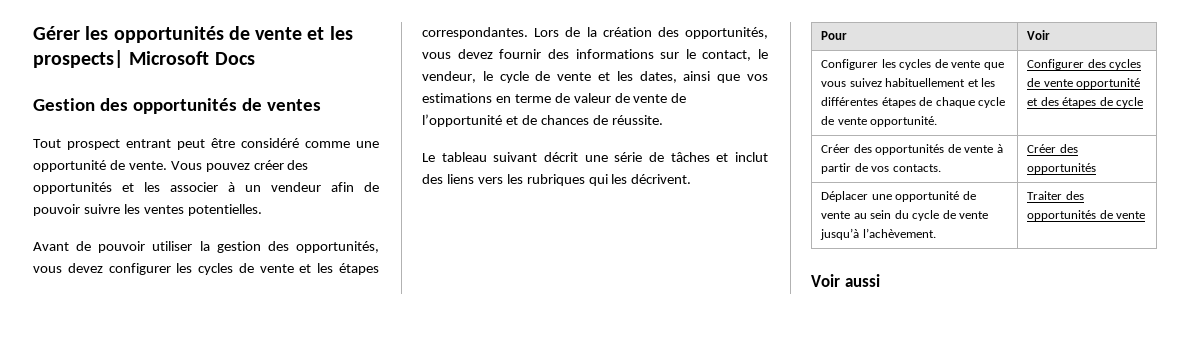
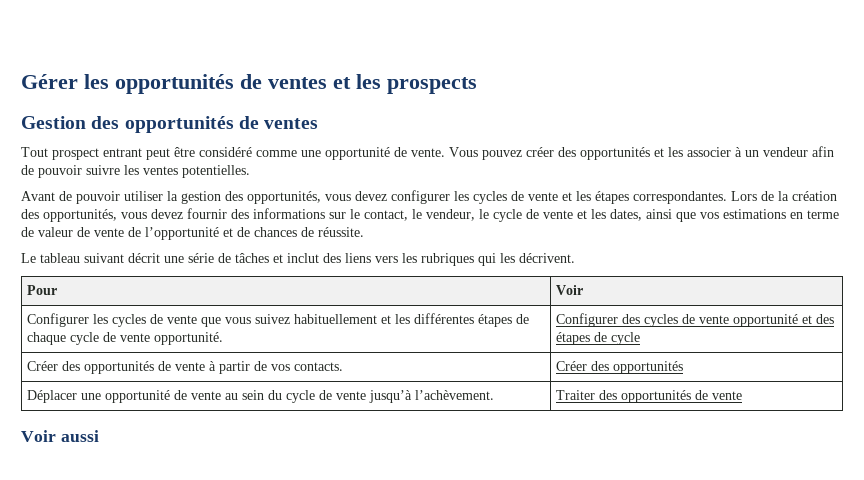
- Gérer les opportunités de vente et les prospects| Microsoft Docs
+ Gérer les opportunités de ventes et les prospects

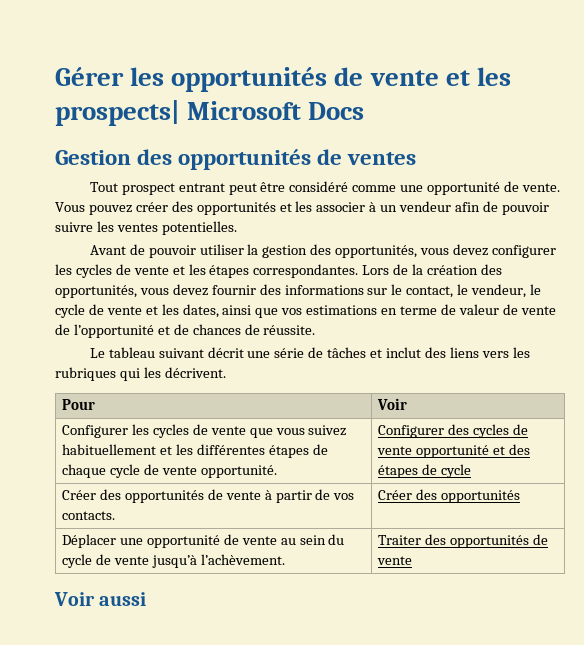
- Gérer les opportunités de ventes et les prospects
+ Gérer les opportunités de vente et les prospects| Microsoft Docs

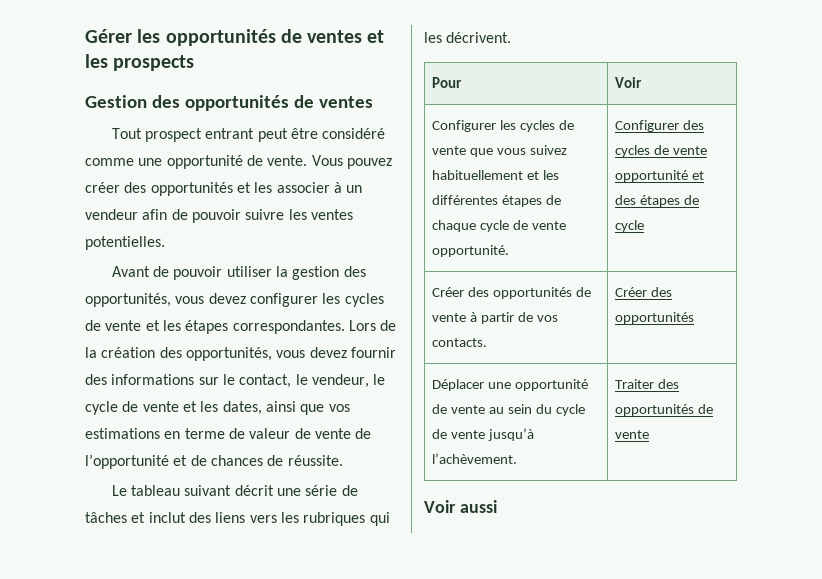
- Gérer les opportunités de vente et les prospects| Microsoft Docs
+ Gérer les opportunités de ventes et les prospects

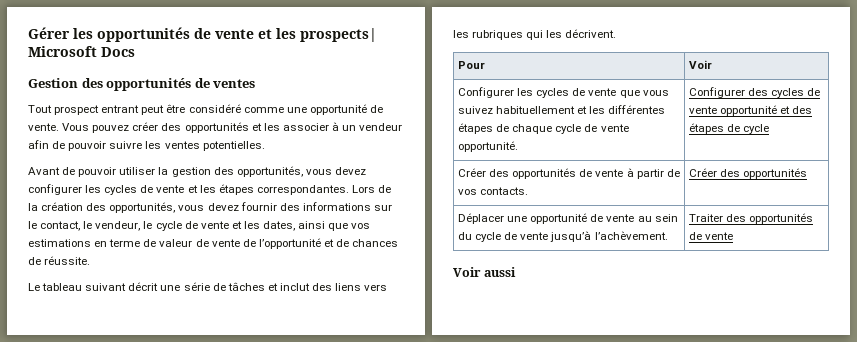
- Gérer les opportunités de ventes et les prospects
+ Gérer les opportunités de vente et les prospects| Microsoft Docs

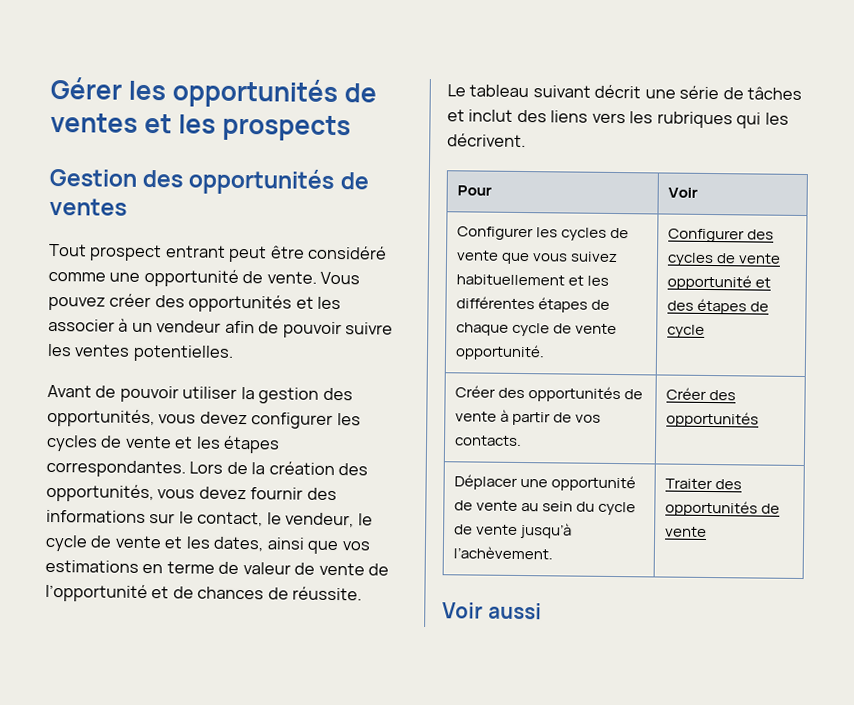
- Gérer les opportunités de vente et les prospects| Microsoft Docs
+ Gérer les opportunités de ventes et les prospects

